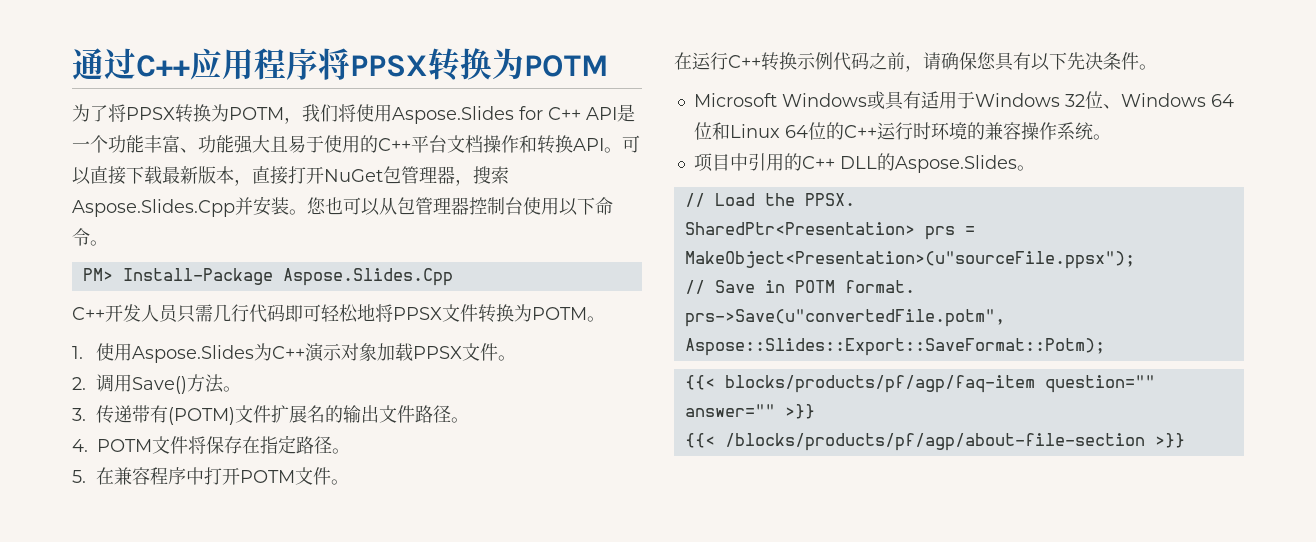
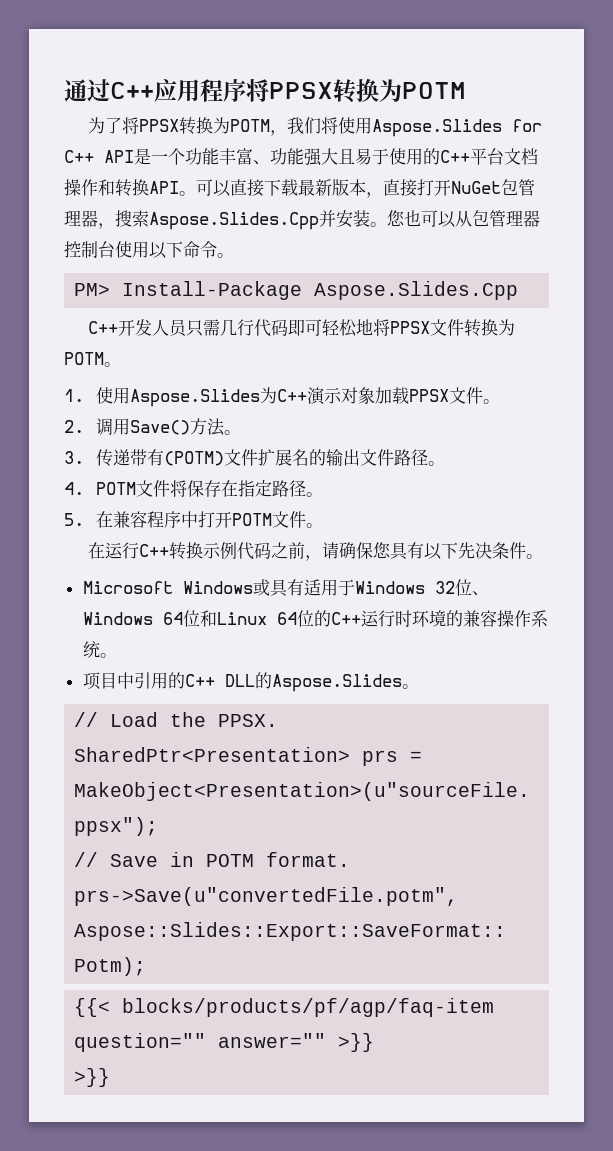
  {{< blocks/products/pf/agp/faq-item question="" answer="" >}}
- {{< /blocks/products/pf/agp/about-file-section >}}
+ >}}

